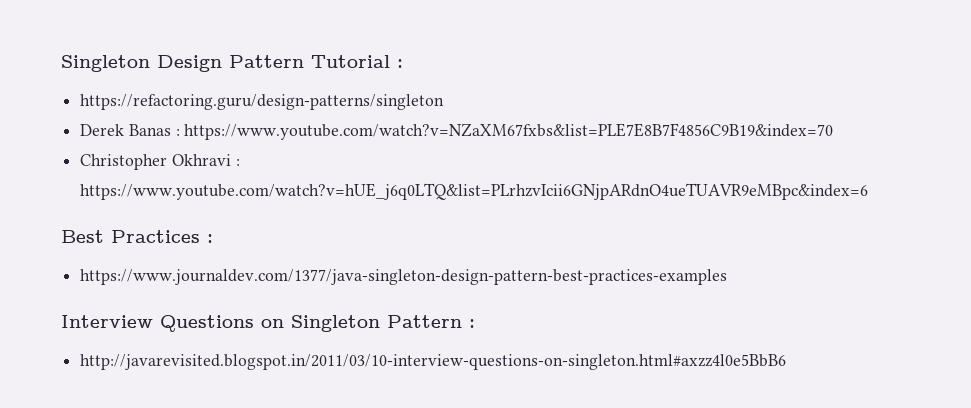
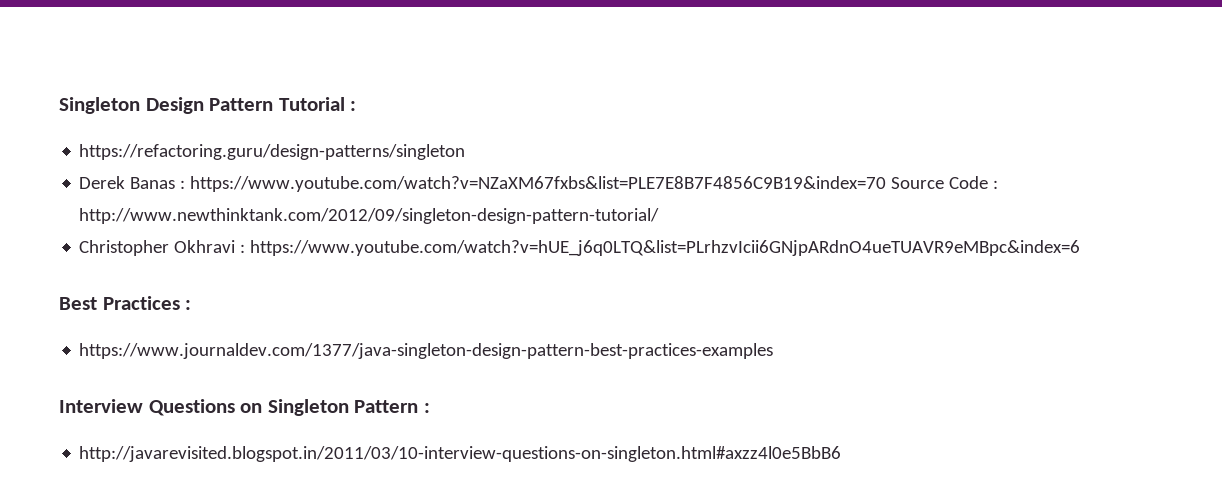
- Derek Banas : https://www.youtube.com/watch?v=NZaXM67fxbs&list=PLE7E8B7F4856C9B19&index=70
+ Derek Banas : https://www.youtube.com/watch?v=NZaXM67fxbs&list=PLE7E8B7F4856C9B19&index=70 Source Code : http://www.newthinktank.com/2012/09/singleton-design-pattern-tutorial/

